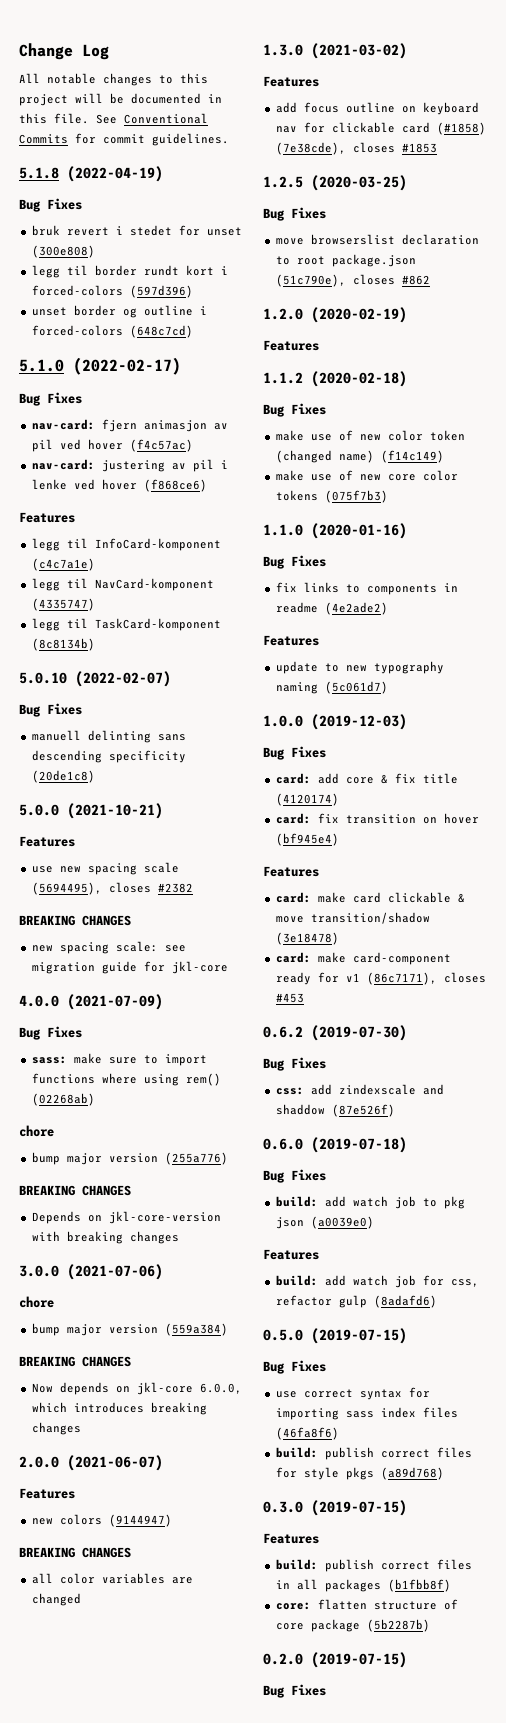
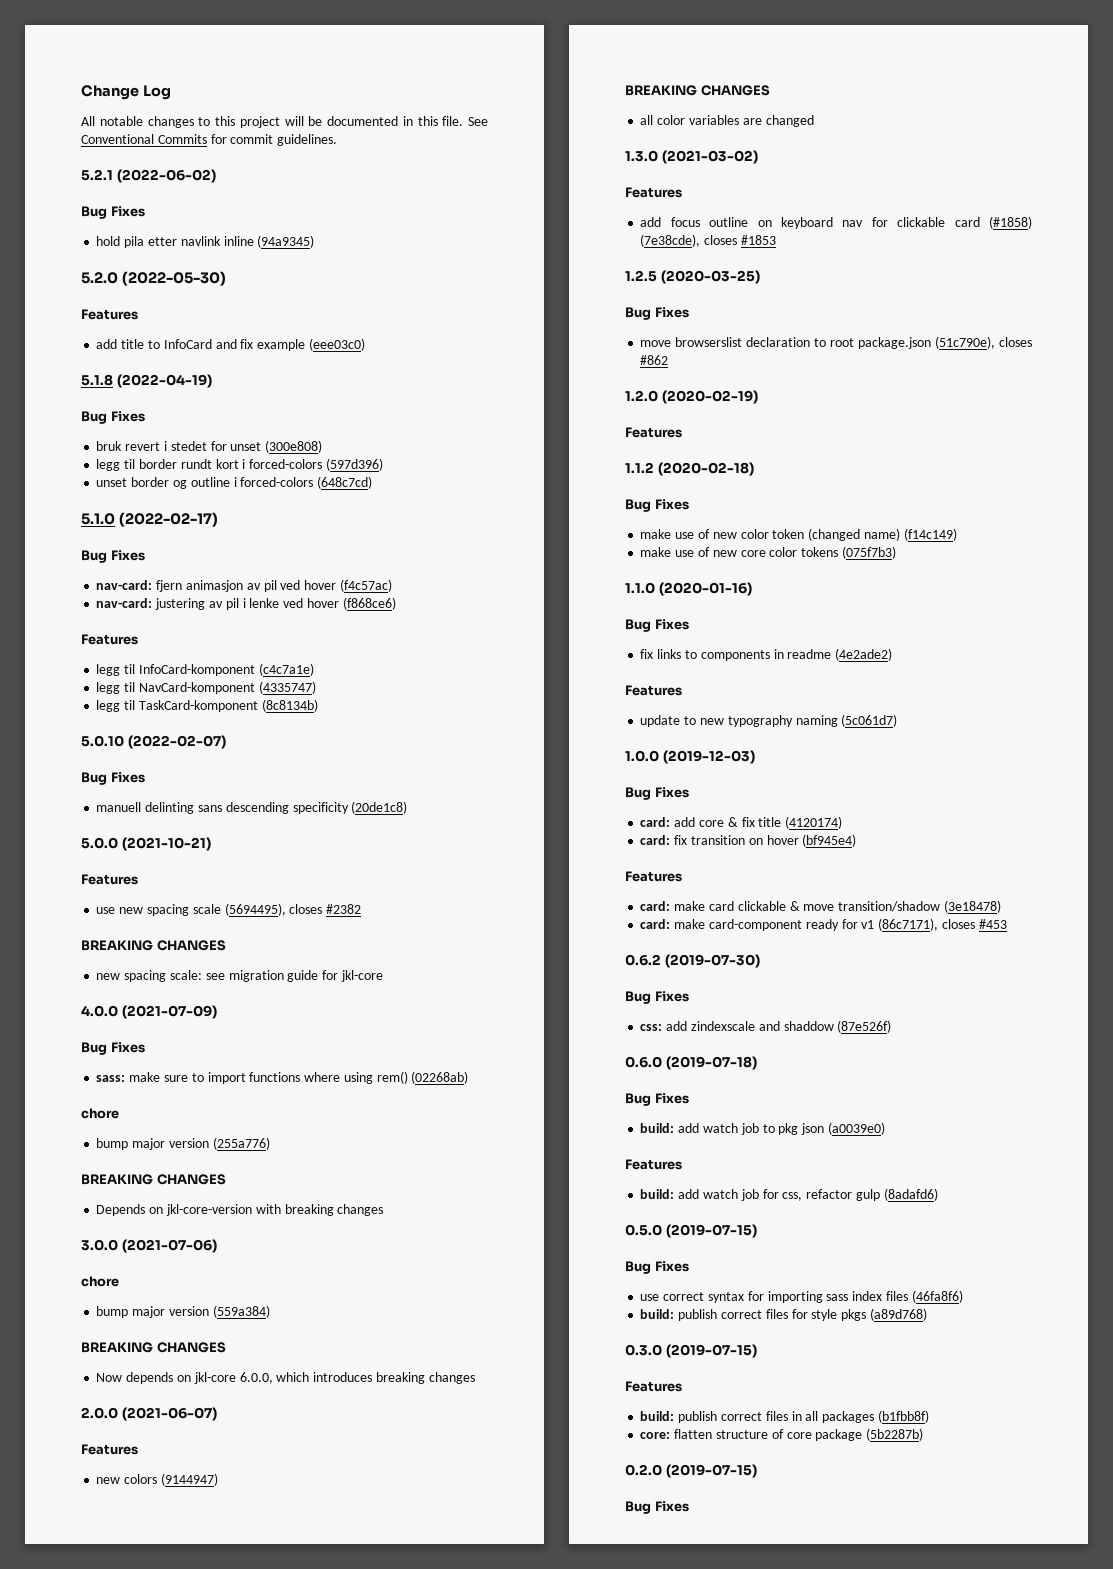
+ 5.2.1 (2022-06-02)
+ Bug Fixes
+ hold pila etter navlink inline (94a9345)
+ 5.2.0 (2022-05-30)
+ Features
+ add title to InfoCard and fix example (eee03c0)

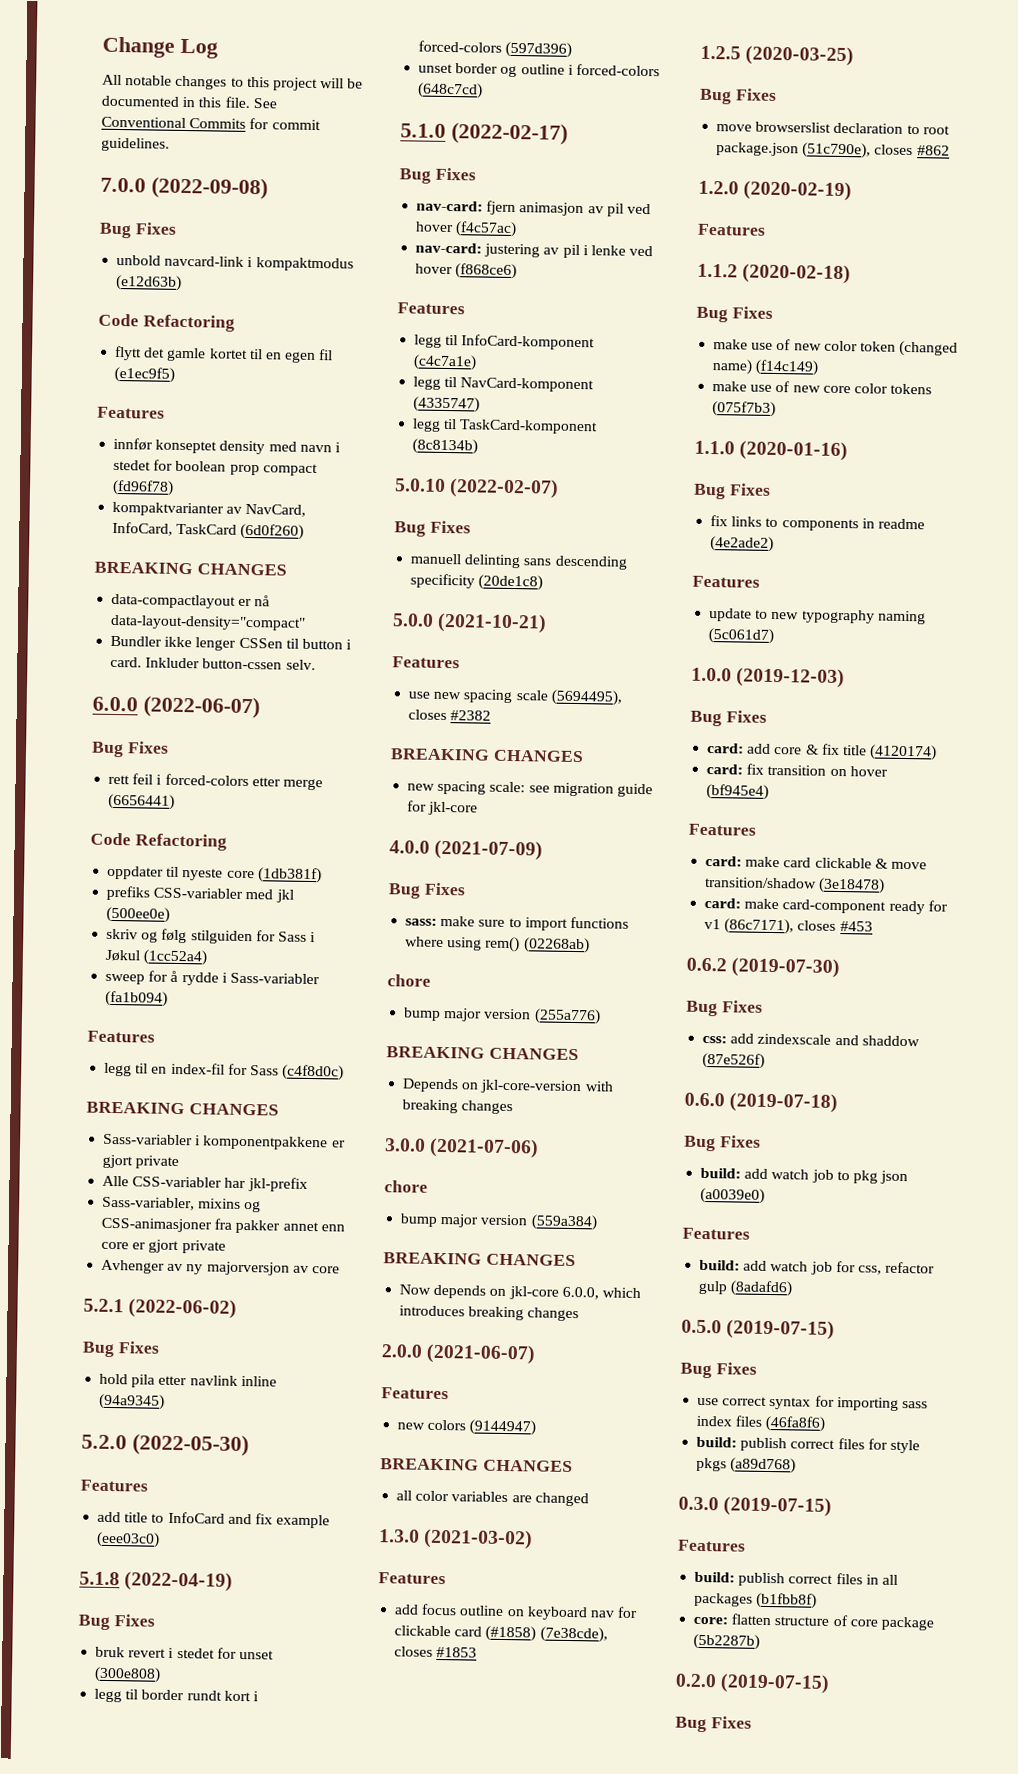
+ 7.0.0 (2022-09-08)
+ Bug Fixes
+ unbold navcard-link i kompaktmodus (e12d63b)
+ Code Refactoring
+ flytt det gamle kortet til en egen fil (e1ec9f5)
+ Features
+ innfør konseptet density med navn i stedet for boolean prop compact (fd96f78)
+ kompaktvarianter av NavCard, InfoCard, TaskCard (6d0f260)
+ BREAKING CHANGES
+ data-compactlayout er nå data-layout-density="compact"
+ Bundler ikke lenger CSSen til button i card. Inkluder button-cssen selv.
+ 6.0.0 (2022-06-07)
+ Bug Fixes
+ rett feil i forced-colors etter merge (6656441)
+ Code Refactoring
+ oppdater til nyeste core (1db381f)
+ prefiks CSS-variabler med jkl (500ee0e)
+ skriv og følg stilguiden for Sass i Jøkul (1cc52a4)
+ sweep for å rydde i Sass-variabler (fa1b094)
+ Features
+ legg til en index-fil for Sass (c4f8d0c)
+ BREAKING CHANGES
+ Sass-variabler i komponentpakkene er gjort private
+ Alle CSS-variabler har jkl-prefix
+ Sass-variabler, mixins og CSS-animasjoner fra pakker annet enn core er gjort private
+ Avhenger av ny majorversjon av core

